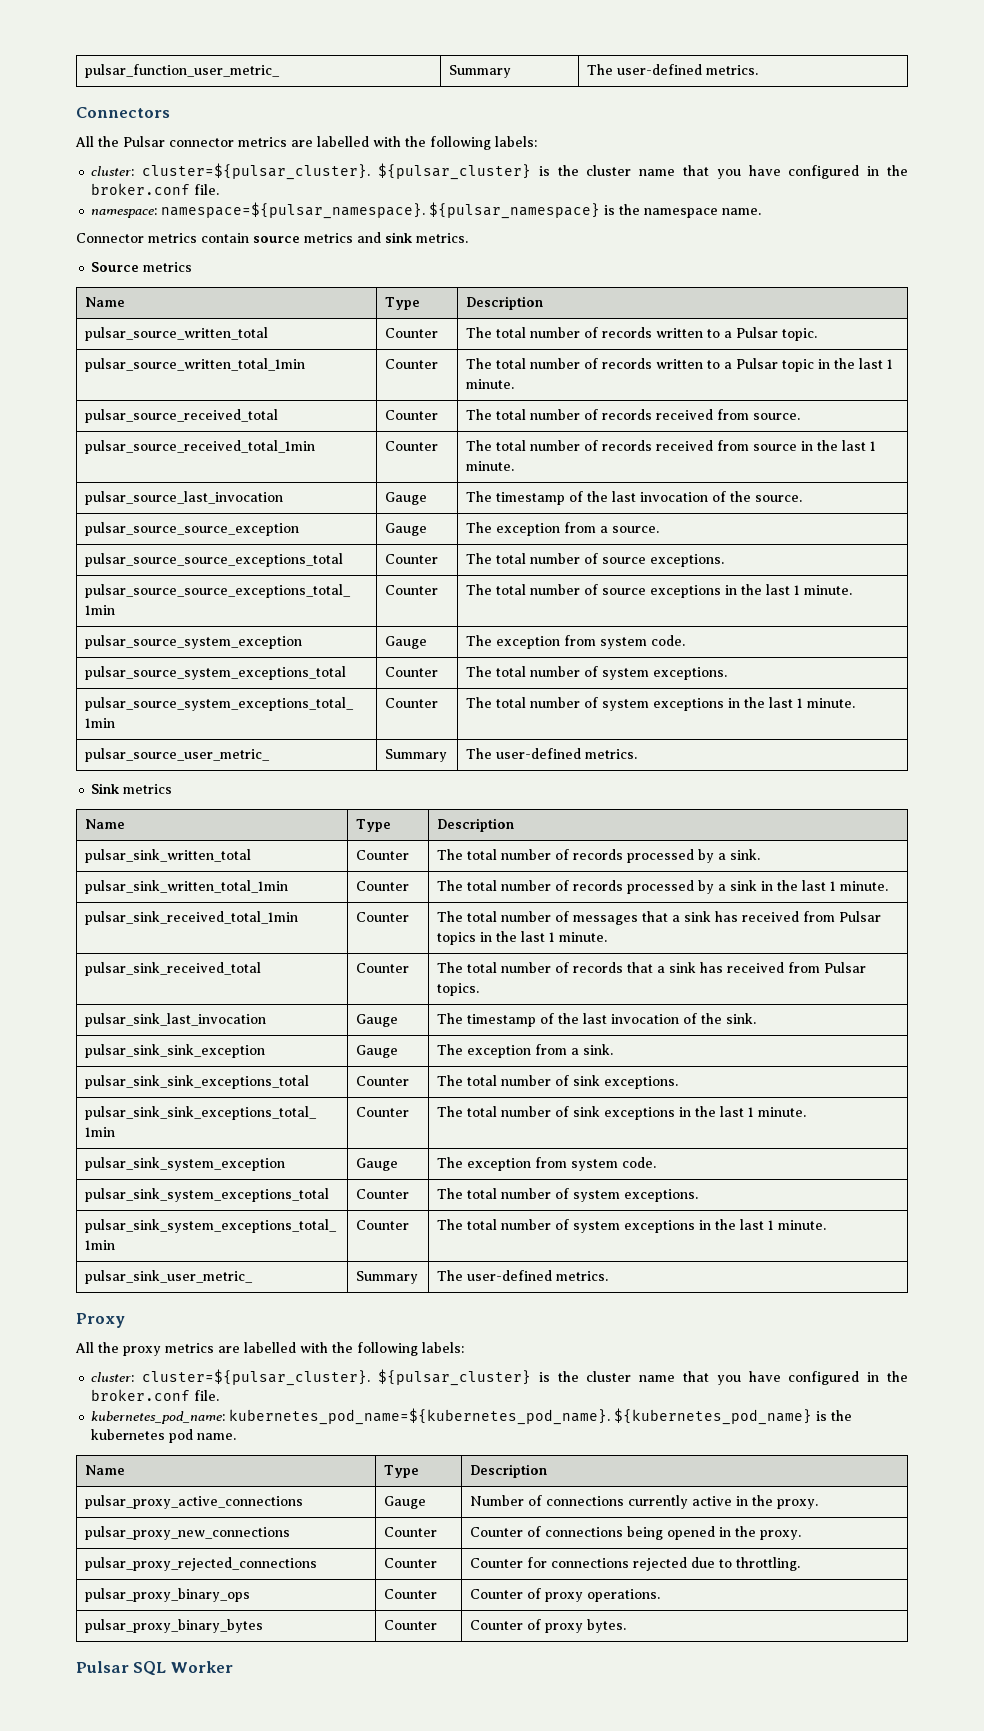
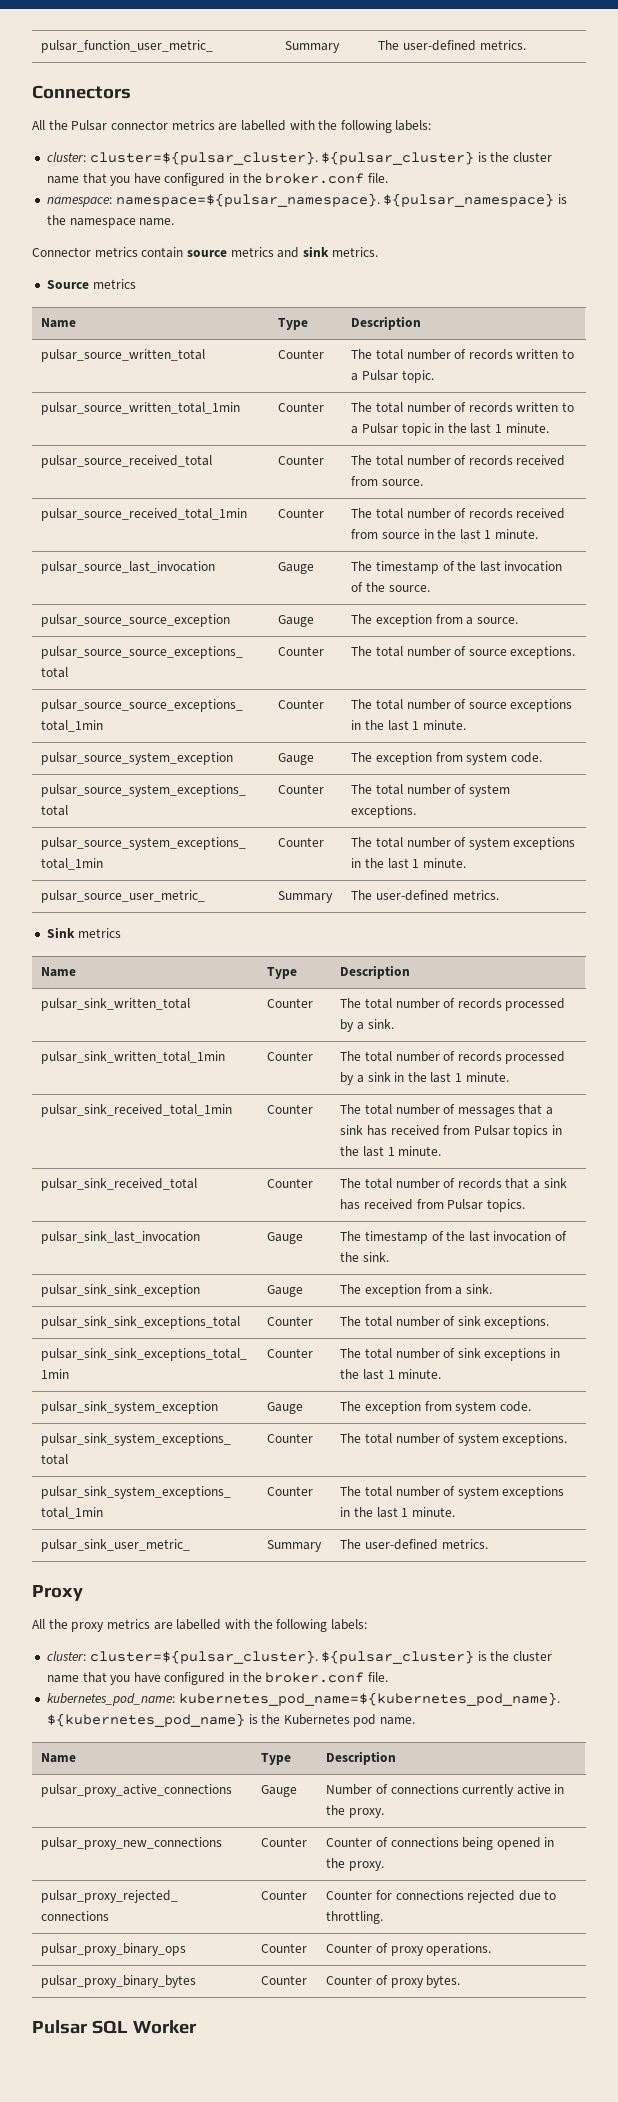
- ${kubernetes_pod_name} is the kubernetes pod name.
+ ${kubernetes_pod_name} is the Kubernetes pod name.

